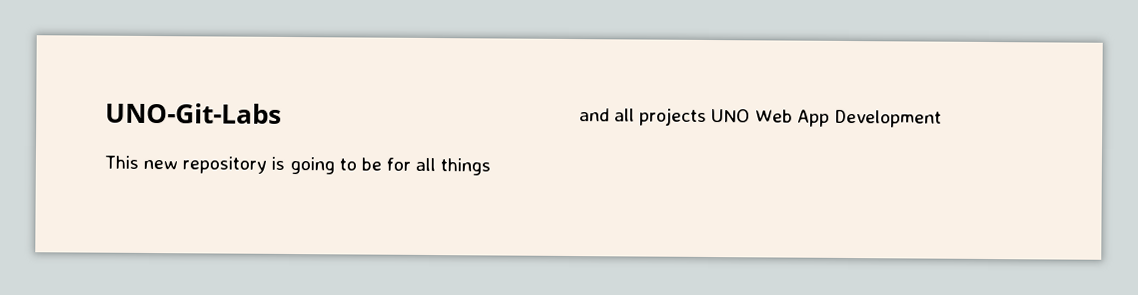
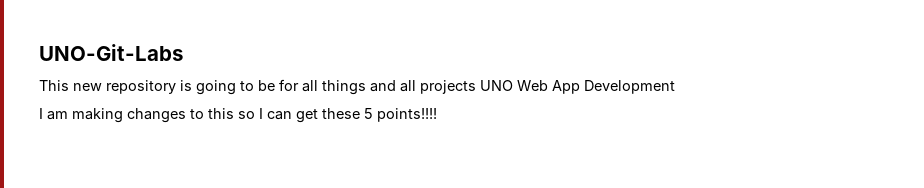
+ I am making changes to this so I can get these 5 points!!!!

